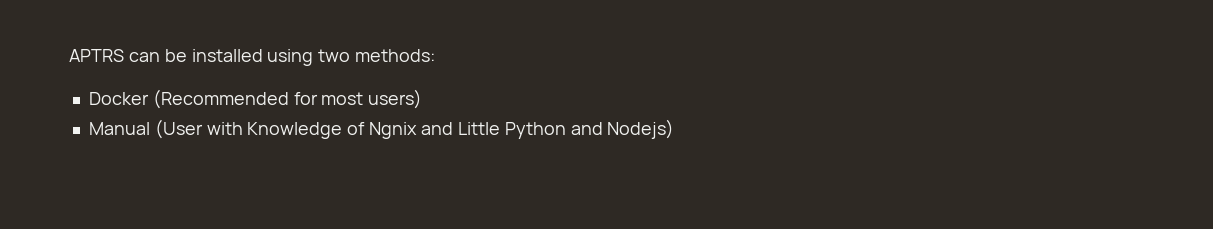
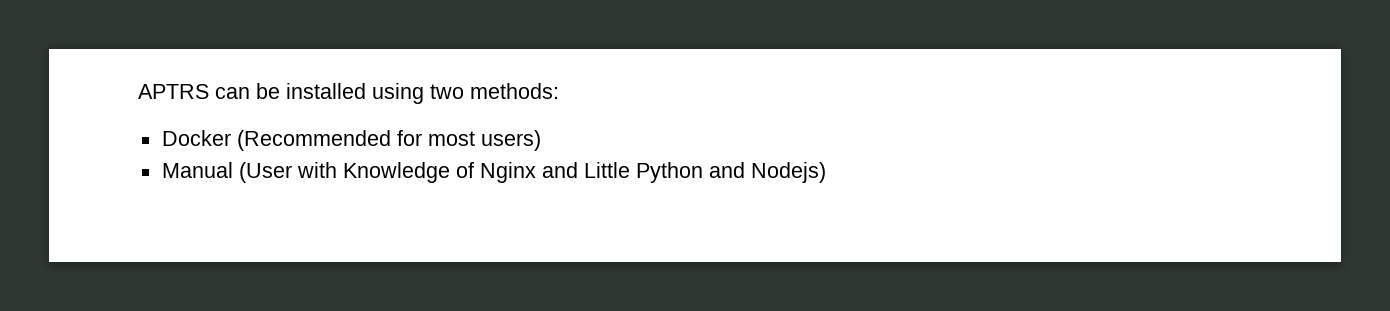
- Manual (User with Knowledge of Ngnix and Little Python and Nodejs)
+ Manual (User with Knowledge of Nginx and Little Python and Nodejs)

